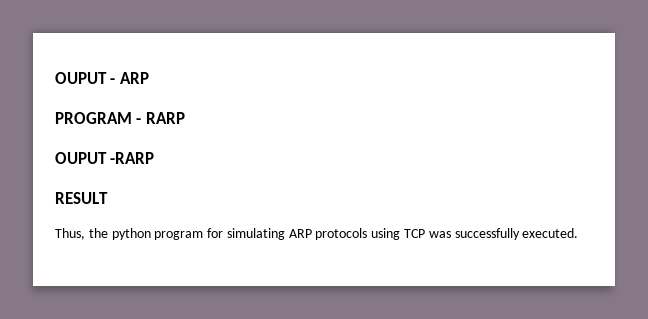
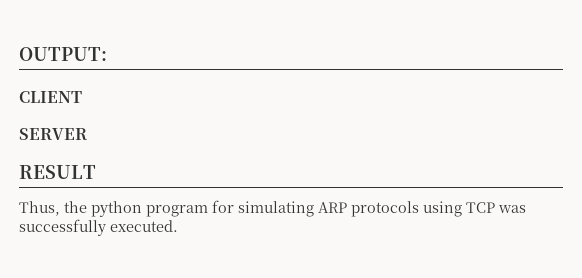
- OUPUT - ARP
- PROGRAM - RARP
- OUPUT -RARP
+ OUTPUT:
+ CLIENT
+ SERVER

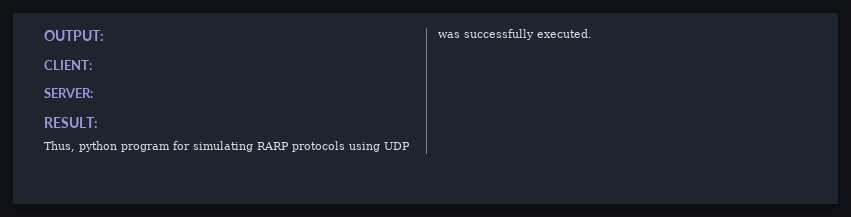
- CLIENT
- SERVER
- RESULT
+ CLIENT:
+ SERVER:
+ RESULT:
- Thus, the python program for simulating ARP protocols using TCP was successfully executed.
+ Thus, python program for simulating RARP protocols using UDP was successfully executed.

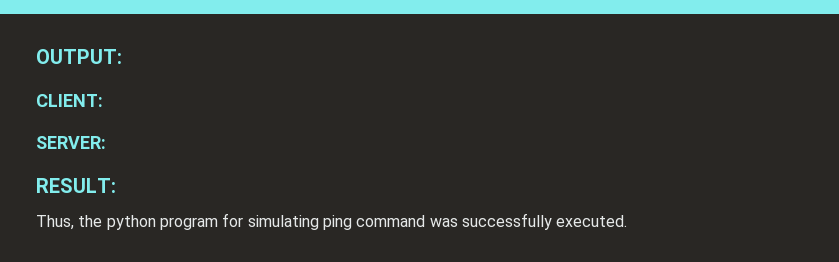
- Thus, python program for simulating RARP protocols using UDP was successfully executed.
+ Thus, the python program for simulating ping command was successfully executed.

